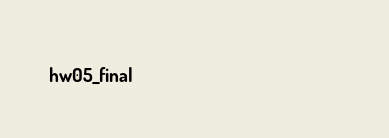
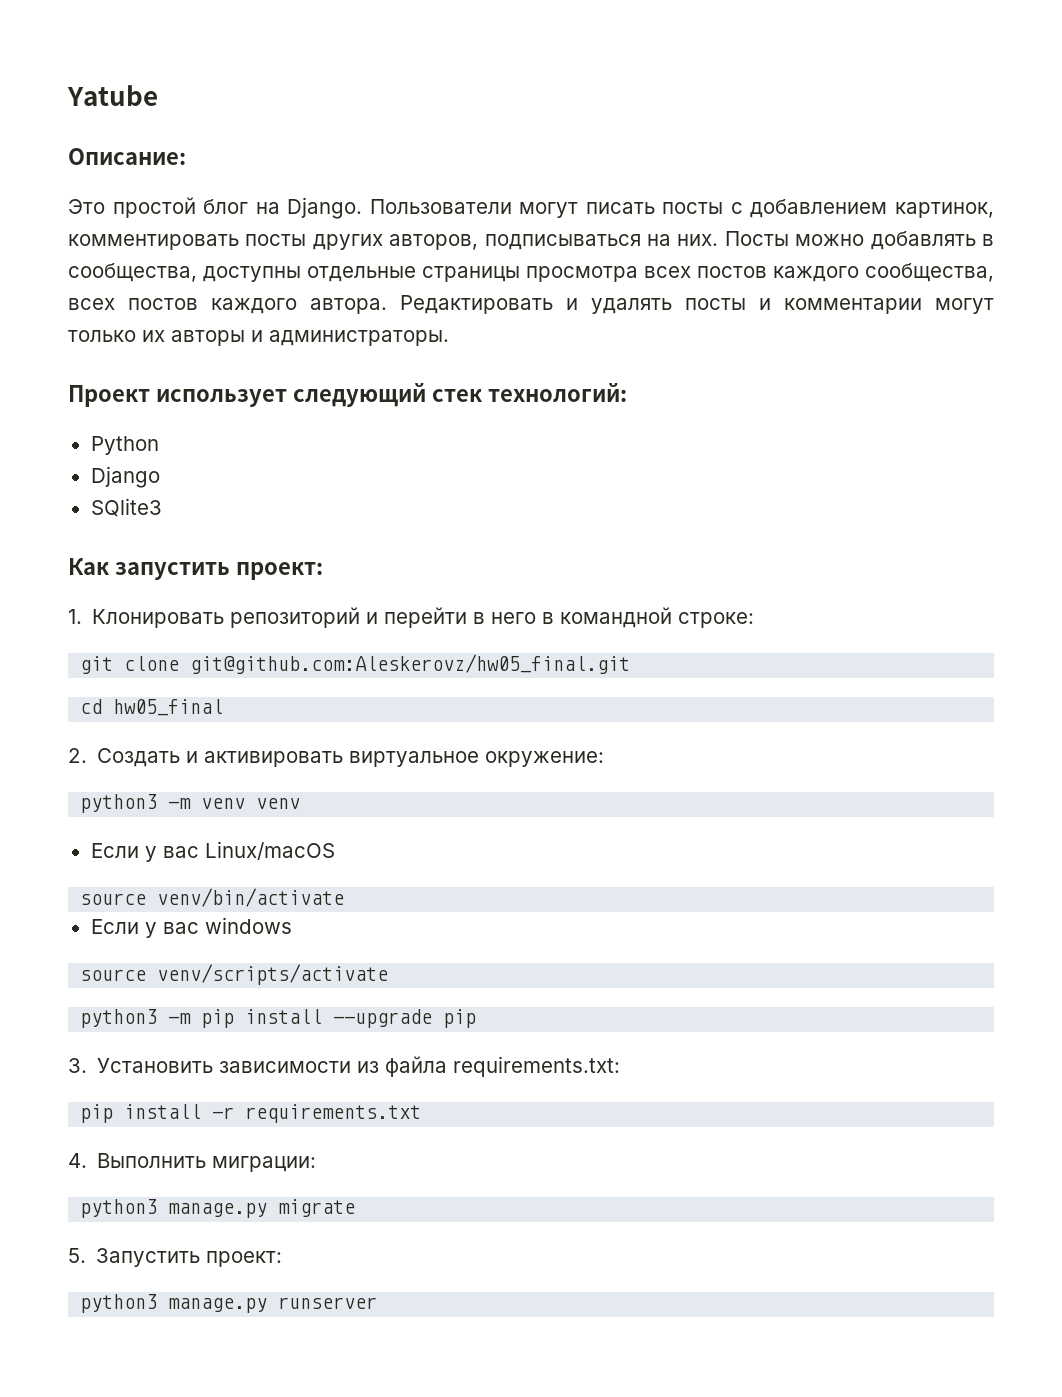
- hw05_final
+ Yatube
+ Описание:
+ Это простой блог на Django. Пользователи могут писать посты с добавлением картинок, комментировать посты других авторов, подписываться на них. Посты можно добавлять в сообщества, доступны отдельные страницы просмотра всех постов каждого сообщества, всех постов каждого автора. Редактировать и удалять посты и комментарии могут только их авторы и администраторы.
+ Проект использует следующий стек технологий:
+ Python
+ Django
+ SQlite3
+ Как запустить проект:
+ 1. Клонировать репозиторий и перейти в него в командной строке:
+ git clone git@github.com:Aleskerovz/hw05_final.git
+ cd hw05_final
+ 2. Cоздать и активировать виртуальное окружение:
+ python3 -m venv venv
+ Если у вас Linux/macOS
+ source venv/bin/activate
+ Если у вас windows
+ source venv/scripts/activate
+ python3 -m pip install --upgrade pip
+ 3. Установить зависимости из файла requirements.txt:
+ pip install -r requirements.txt
+ 4. Выполнить миграции:
+ python3 manage.py migrate
+ 5. Запустить проект:
+ python3 manage.py runserver

